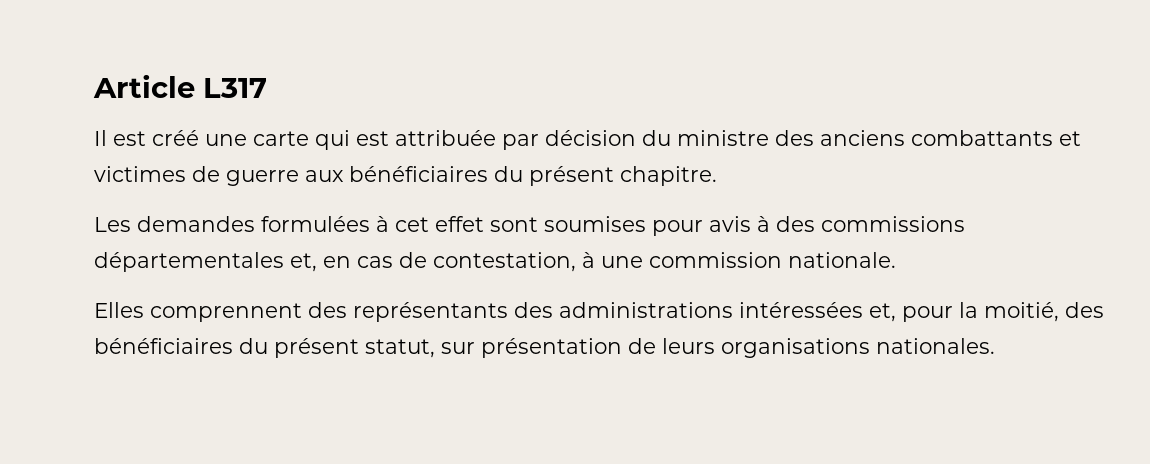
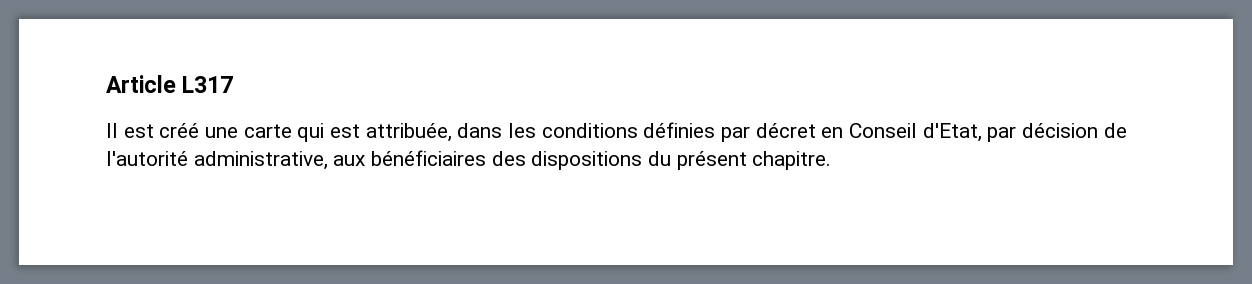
- Il est créé une carte qui est attribuée par décision du ministre des anciens combattants et victimes de guerre aux bénéficiaires du présent chapitre.
- Les demandes formulées à cet effet sont soumises pour avis à des commissions départementales et, en cas de contestation, à une commission nationale.
- Elles comprennent des représentants des administrations intéressées et, pour la moitié, des bénéficiaires du présent statut, sur présentation de leurs organisations nationales.
+ Il est créé une carte qui est attribuée, dans les conditions définies par décret en Conseil d'Etat, par décision de l'autorité administrative, aux bénéficiaires des dispositions du présent chapitre.

